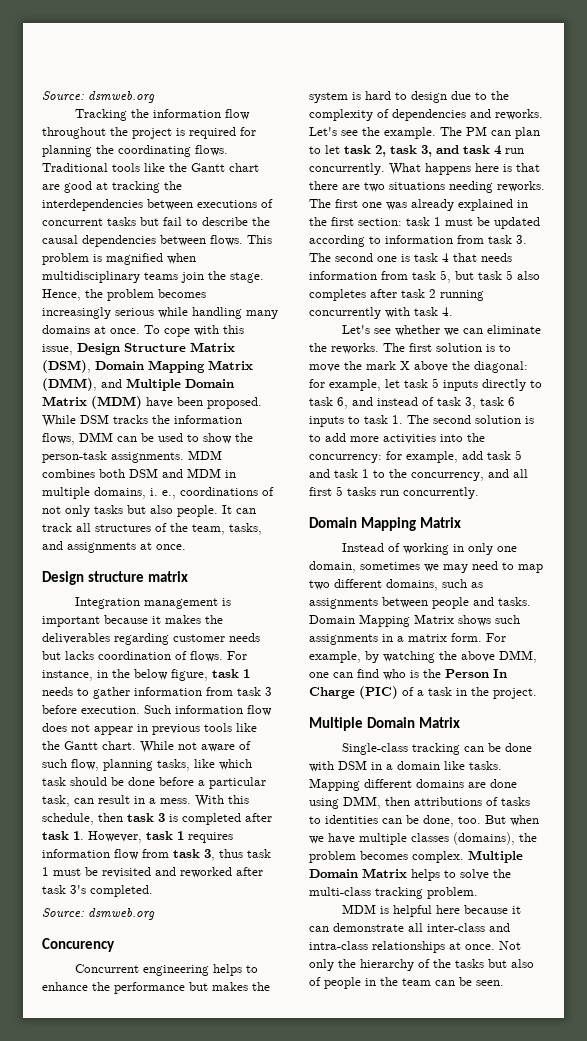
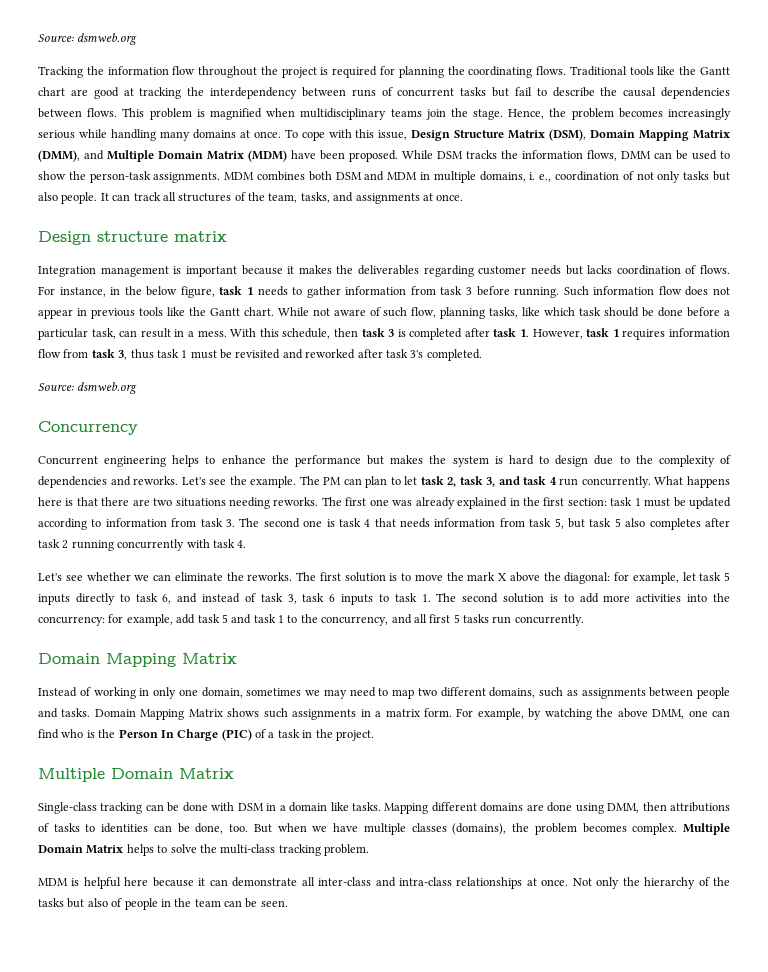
- Traditional tools like the Gantt chart are good at tracking the interdependencies between executions of concurrent tasks but fail to describe the causal dependencies between flows.
+ Traditional tools like the Gantt chart are good at tracking the interdependency between runs of concurrent tasks but fail to describe the causal dependencies between flows.
- MDM combines both DSM and MDM in multiple domains, i. e., coordinations of not only tasks but also people.
+ MDM combines both DSM and MDM in multiple domains, i. e., coordination of not only tasks but also people.
- For instance, in the below figure, task 1 needs to gather information from task 3 before execution.
+ For instance, in the below figure, task 1 needs to gather information from task 3 before running.
- Concurency
+ Concurrency

